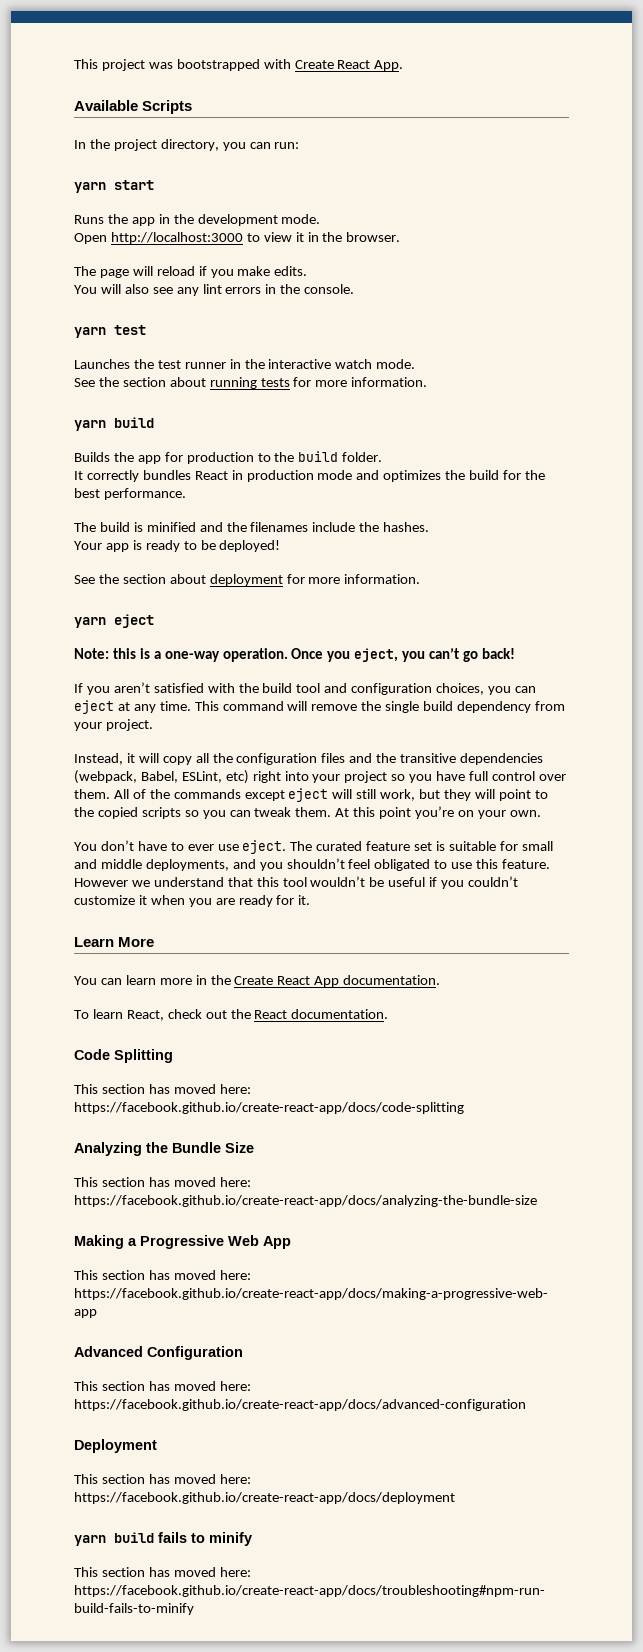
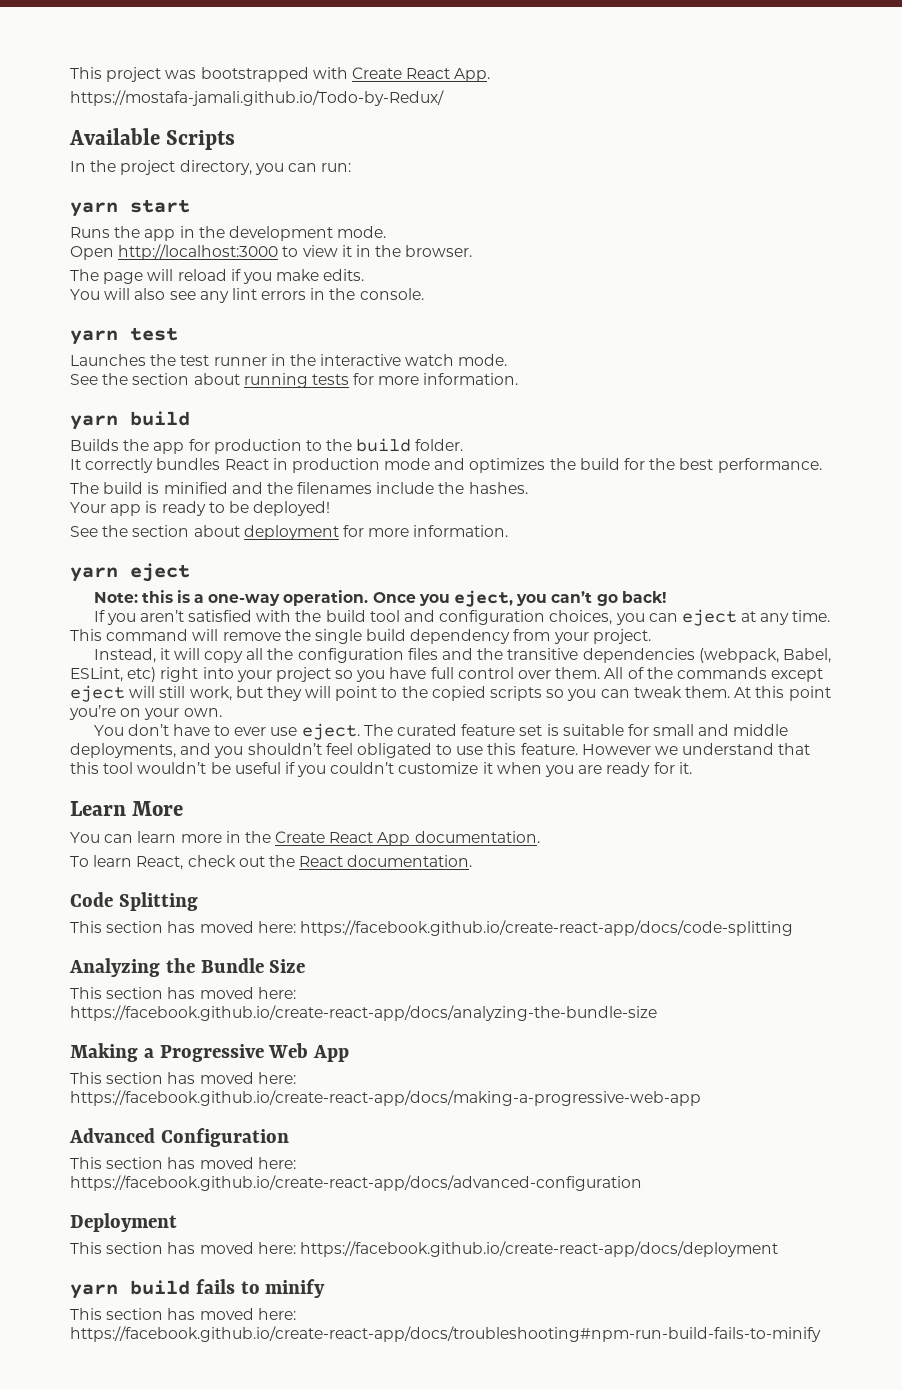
+ https://mostafa-jamali.github.io/Todo-by-Redux/

